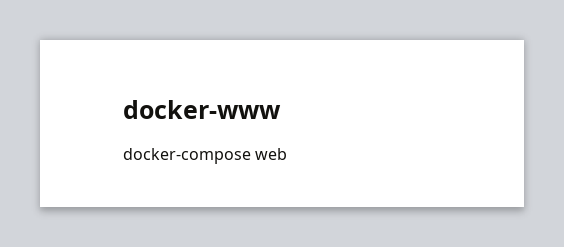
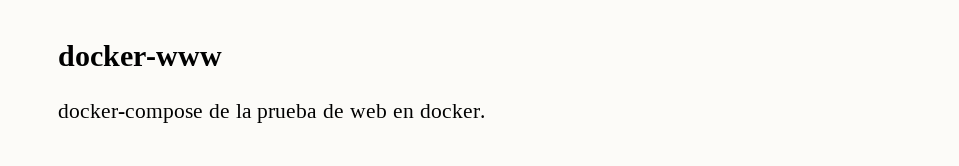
- docker-compose web
+ docker-compose de la prueba de web en docker.

